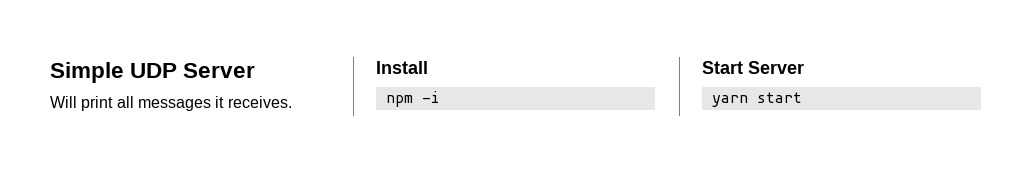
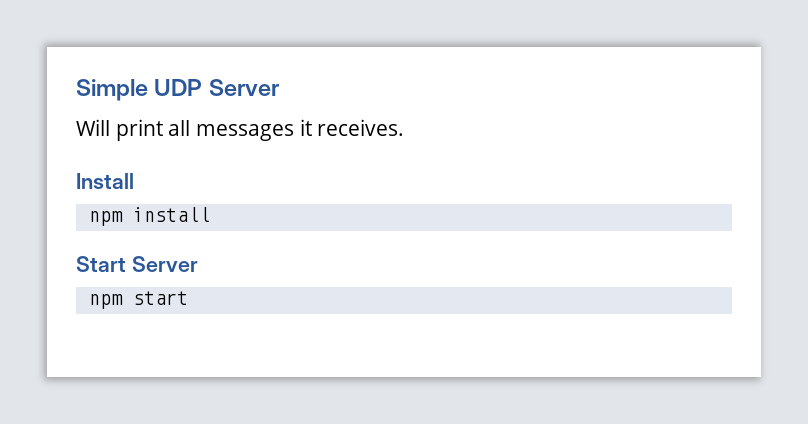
- npm -i
+ npm install
- yarn start
+ npm start

